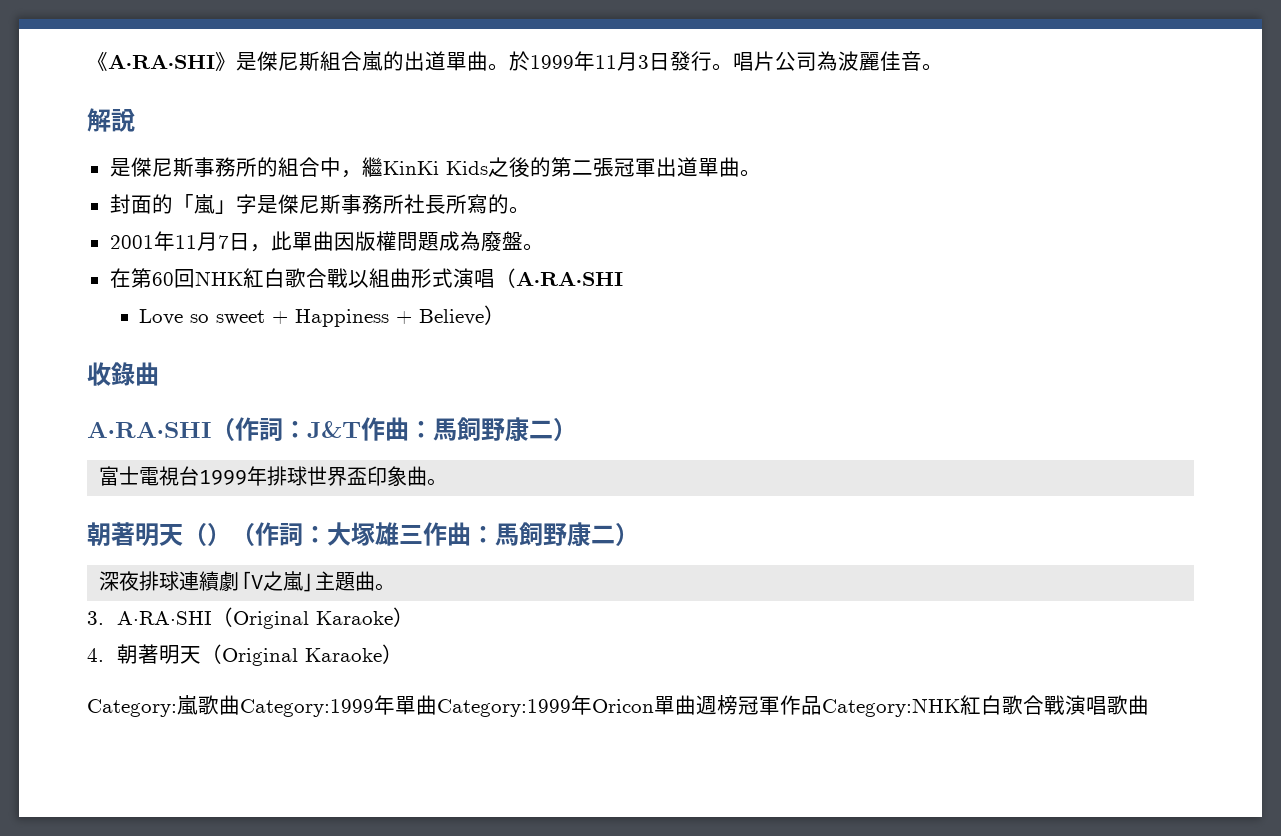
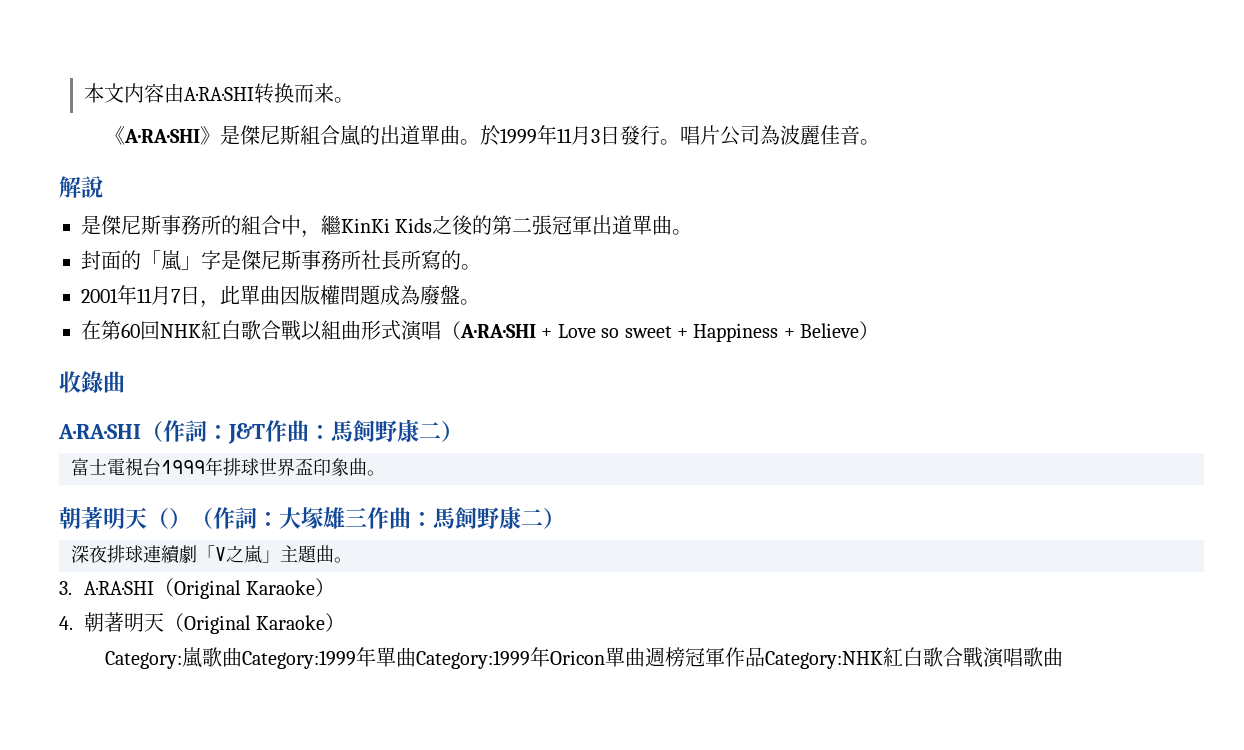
+ 本文内容由A·RA·SHI转换而来。
- 在第60回NHK紅白歌合戰以組曲形式演唱（A·RA·SHI
- Love so sweet + Happiness + Believe）
+ 在第60回NHK紅白歌合戰以組曲形式演唱（A·RA·SHI + Love so sweet + Happiness + Believe）

